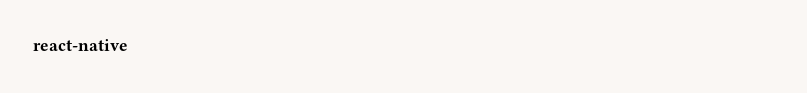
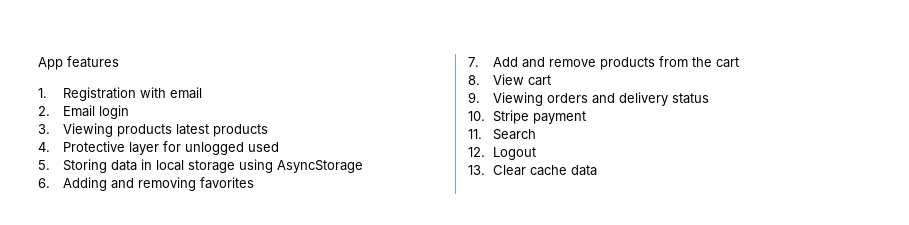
- react-native
+ App features
+ 1. Registration with email
+ 2. Email login
+ 3. Viewing products latest products
+ 4. Protective layer for unlogged used
+ 5. Storing data in local storage using AsyncStorage
+ 6. Adding and removing favorites
+ 7. Add and remove products from the cart
+ 8. View cart
+ 9. Viewing orders and delivery status
+ 10. Stripe payment
+ 11. Search
+ 12. Logout
+ 13. Clear cache data

